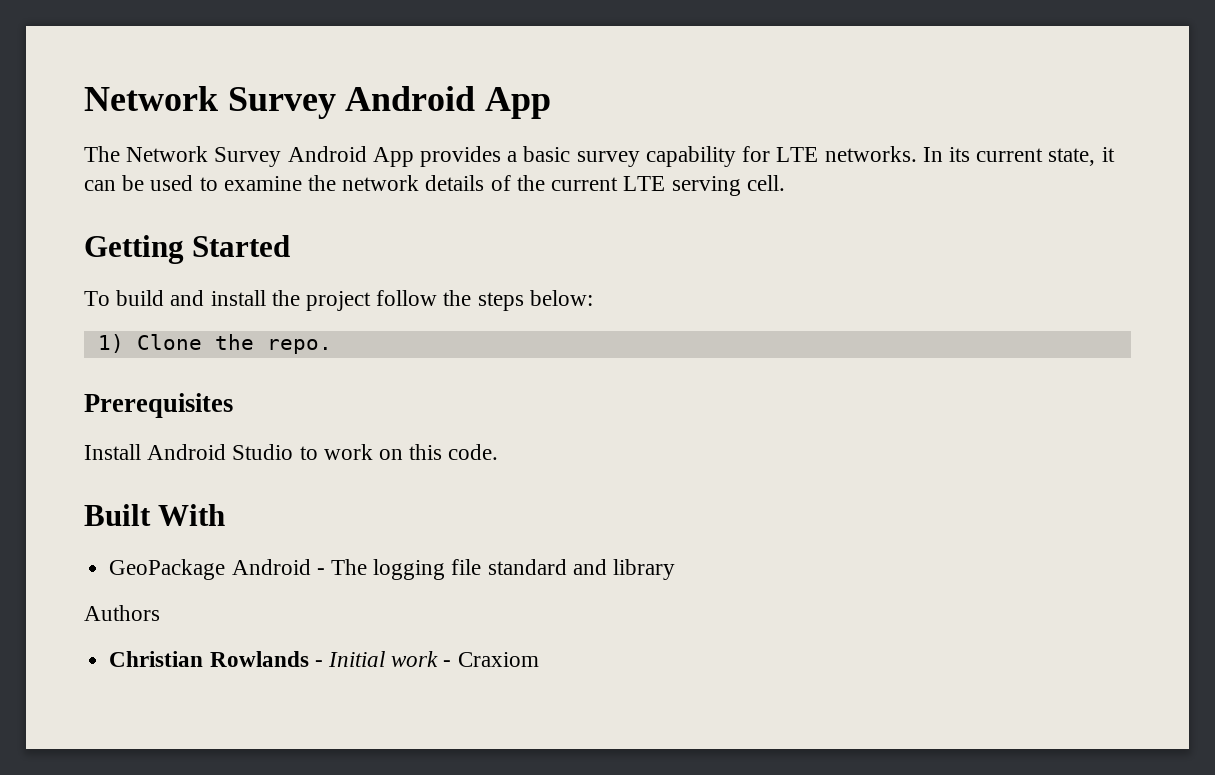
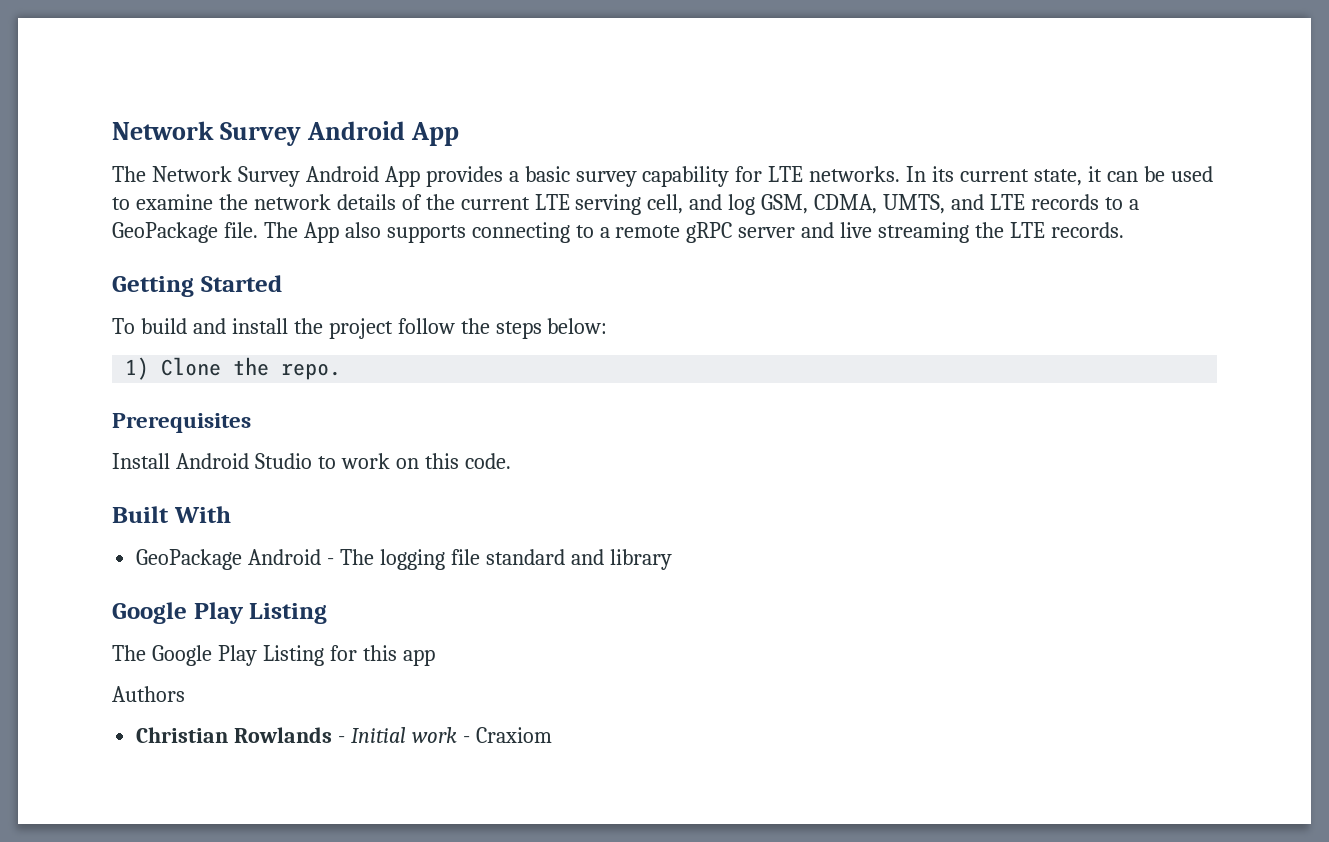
- In its current state, it can be used to examine the network details of the current LTE serving cell.
+ In its current state, it can be used to examine the network details of the current LTE serving cell, and log GSM, CDMA, UMTS, and LTE records to a GeoPackage file. The App also supports connecting to a remote gRPC server and live streaming the LTE records.
  GeoPackage Android - The logging file standard and library
+ Google Play Listing
+ The Google Play Listing for this app

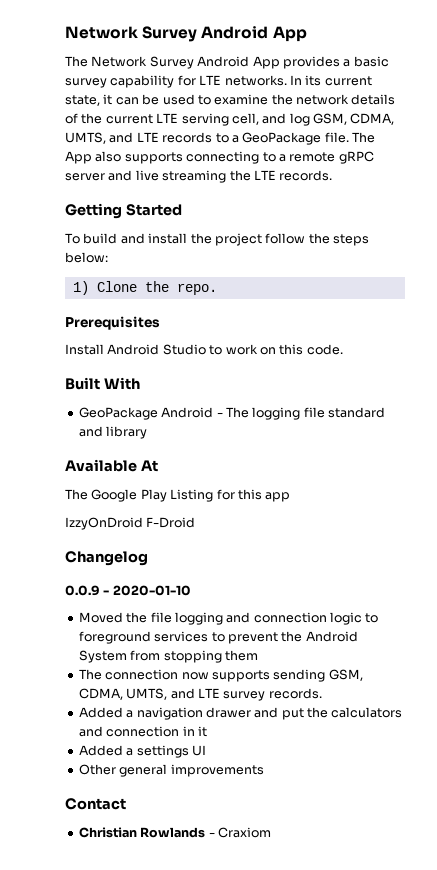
  GeoPackage Android - The logging file standard and library
- Google Play Listing
+ Available At
- Authors
+ IzzyOnDroid F-Droid
+ Changelog
+ 0.0.9 - 2020-01-10
+ Moved the file logging and connection logic to foreground services to prevent the Android System from stopping them
+ The connection now supports sending GSM, CDMA, UMTS, and LTE survey records.
+ Added a navigation drawer and put the calculators and connection in it
+ Added a settings UI
+ Other general improvements
+ Contact
- Christian Rowlands - Initial work - Craxiom
+ Christian Rowlands - Craxiom

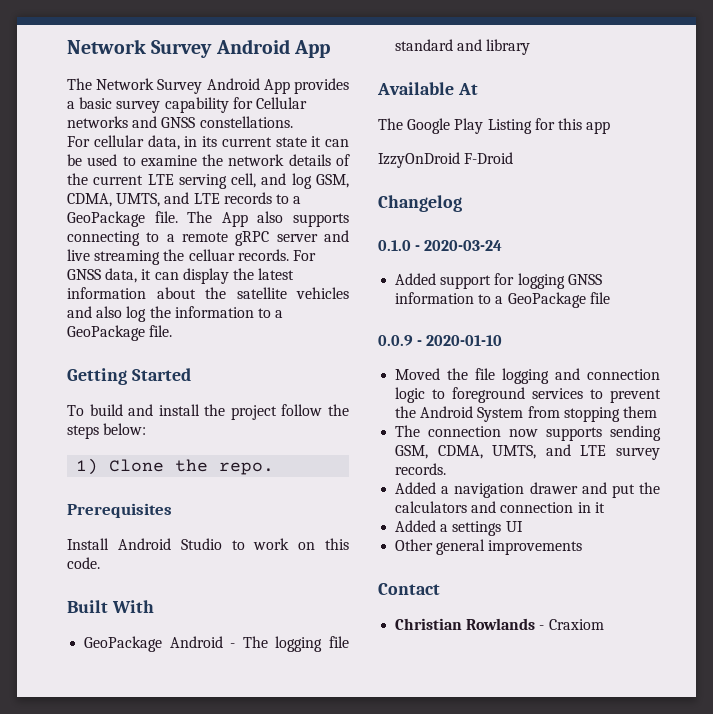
- The Network Survey Android App provides a basic survey capability for LTE networks. In its current state, it can be used to examine the network details of the current LTE serving cell, and log GSM, CDMA, UMTS, and LTE records to a GeoPackage file.
+ The Network Survey Android App provides a basic survey capability for Cellular networks and GNSS constellations.
+ For cellular data, in its current state it can be used to examine the network details of the current LTE serving cell, and log GSM, CDMA, UMTS, and LTE records to a GeoPackage file.
- The App also supports connecting to a remote gRPC server and live streaming the LTE records.
+ The App also supports connecting to a remote gRPC server and live streaming the celluar records. For GNSS data, it can display the latest information about the satellite vehicles and also log the information to a GeoPackage file.
+ 0.1.0 - 2020-03-24
+ Added support for logging GNSS information to a GeoPackage file

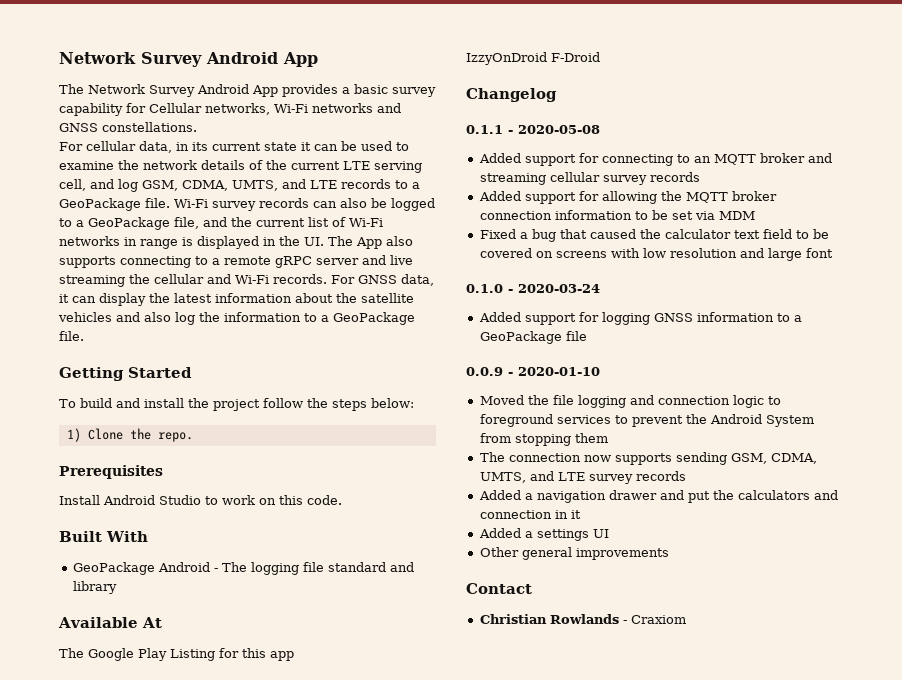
- The Network Survey Android App provides a basic survey capability for Cellular networks and GNSS constellations.
+ The Network Survey Android App provides a basic survey capability for Cellular networks, Wi-Fi networks and GNSS constellations.
- The App also supports connecting to a remote gRPC server and live streaming the celluar records.
+ Wi-Fi survey records can also be logged to a GeoPackage file, and the current list of Wi-Fi networks in range is displayed in the UI. The App also supports connecting to a remote gRPC server and live streaming the cellular and Wi-Fi records.
+ 0.1.1 - 2020-05-08
+ Added support for connecting to an MQTT broker and streaming cellular survey records
+ Added support for allowing the MQTT broker connection information to be set via MDM
+ Fixed a bug that caused the calculator text field to be covered on screens with low resolution and large font
- The connection now supports sending GSM, CDMA, UMTS, and LTE survey records.
+ The connection now supports sending GSM, CDMA, UMTS, and LTE survey records

